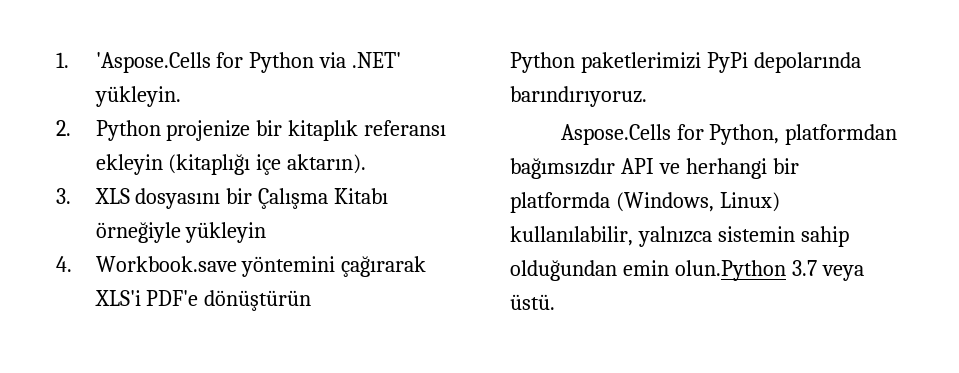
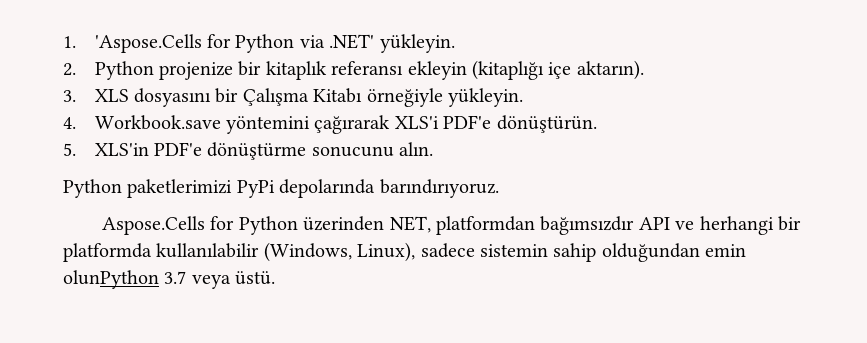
- 3. XLS dosyasını bir Çalışma Kitabı örneğiyle yükleyin
+ 3. XLS dosyasını bir Çalışma Kitabı örneğiyle yükleyin.
- 4. Workbook.save yöntemini çağırarak XLS'i PDF'e dönüştürün
+ 4. Workbook.save yöntemini çağırarak XLS'i PDF'e dönüştürün.
+ 5. XLS'in PDF'e dönüştürme sonucunu alın.
- Aspose.Cells for Python, platformdan bağımsızdır API ve herhangi bir platformda (Windows, Linux) kullanılabilir, yalnızca sistemin sahip olduğundan emin olun.Python 3.7 veya üstü.
+ Aspose.Cells for Python üzerinden NET, platformdan bağımsızdır API ve herhangi bir platformda kullanılabilir (Windows, Linux), sadece sistemin sahip olduğundan emin olunPython 3.7 veya üstü.

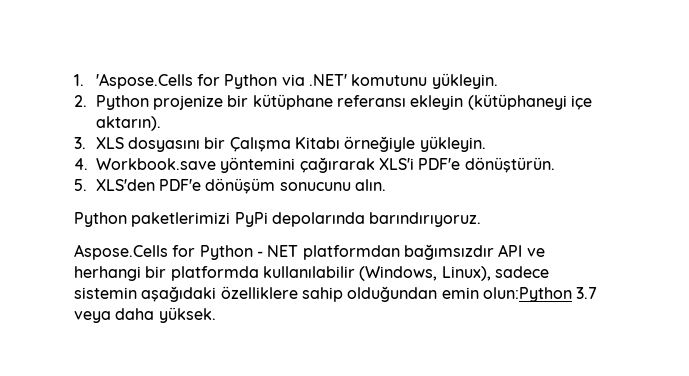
- 1. 'Aspose.Cells for Python via .NET' yükleyin.
+ 1. 'Aspose.Cells for Python via .NET' komutunu yükleyin.
- 2. Python projenize bir kitaplık referansı ekleyin (kitaplığı içe aktarın).
+ 2. Python projenize bir kütüphane referansı ekleyin (kütüphaneyi içe aktarın).
- 5. XLS'in PDF'e dönüştürme sonucunu alın.
+ 5. XLS'den PDF'e dönüşüm sonucunu alın.
- Aspose.Cells for Python üzerinden NET, platformdan bağımsızdır API ve herhangi bir platformda kullanılabilir (Windows, Linux), sadece sistemin sahip olduğundan emin olunPython 3.7 veya üstü.
+ Aspose.Cells for Python - NET platformdan bağımsızdır API ve herhangi bir platformda kullanılabilir (Windows, Linux), sadece sistemin aşağıdaki özelliklere sahip olduğundan emin olun:Python 3.7 veya daha yüksek.

